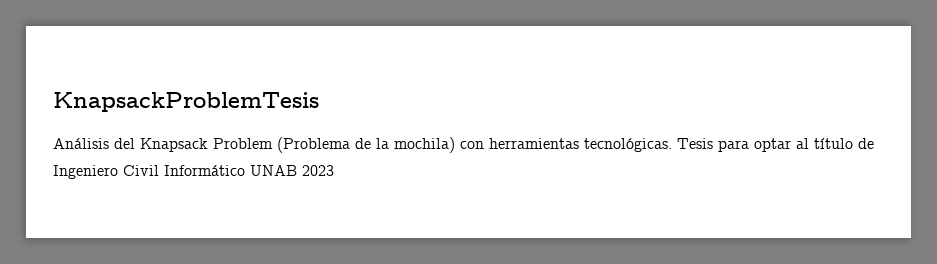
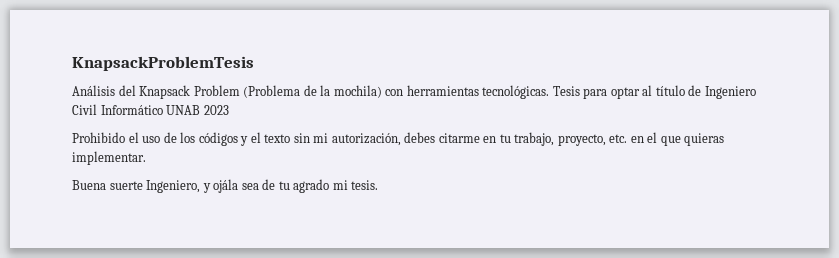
+ Prohibido el uso de los códigos y el texto sin mi autorización, debes citarme en tu trabajo, proyecto, etc. en el que quieras implementar.
+ Buena suerte Ingeniero, y ojála sea de tu agrado mi tesis.

